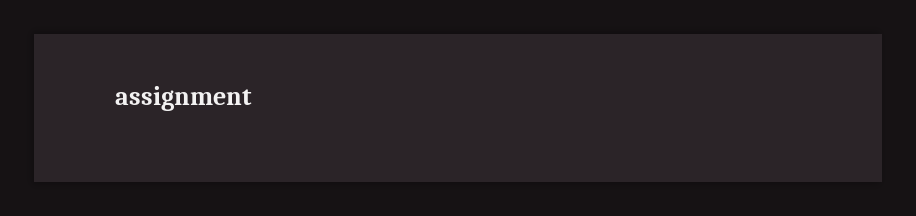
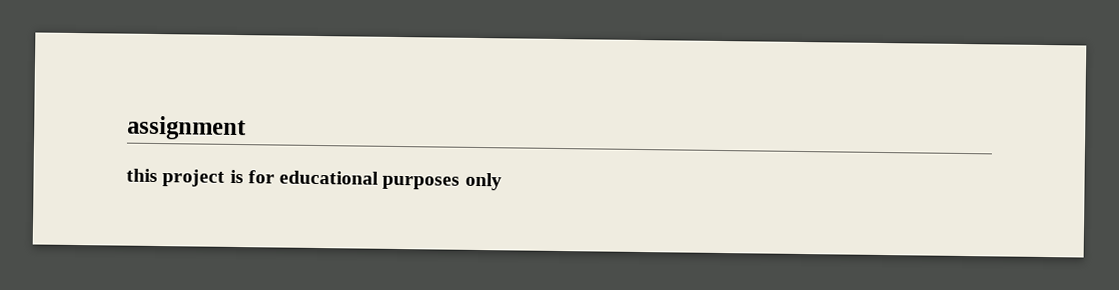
+ this project is for educational purposes only

